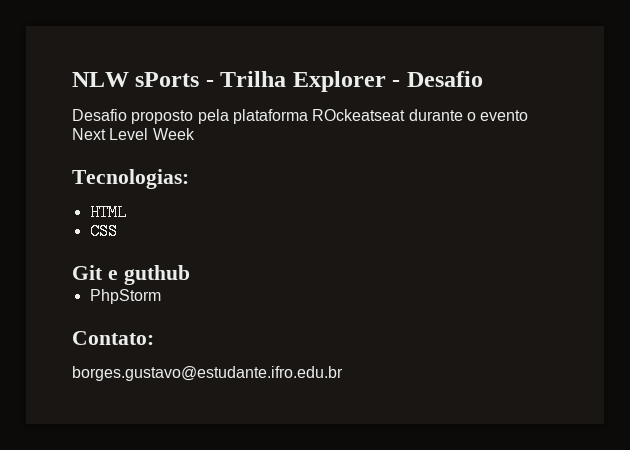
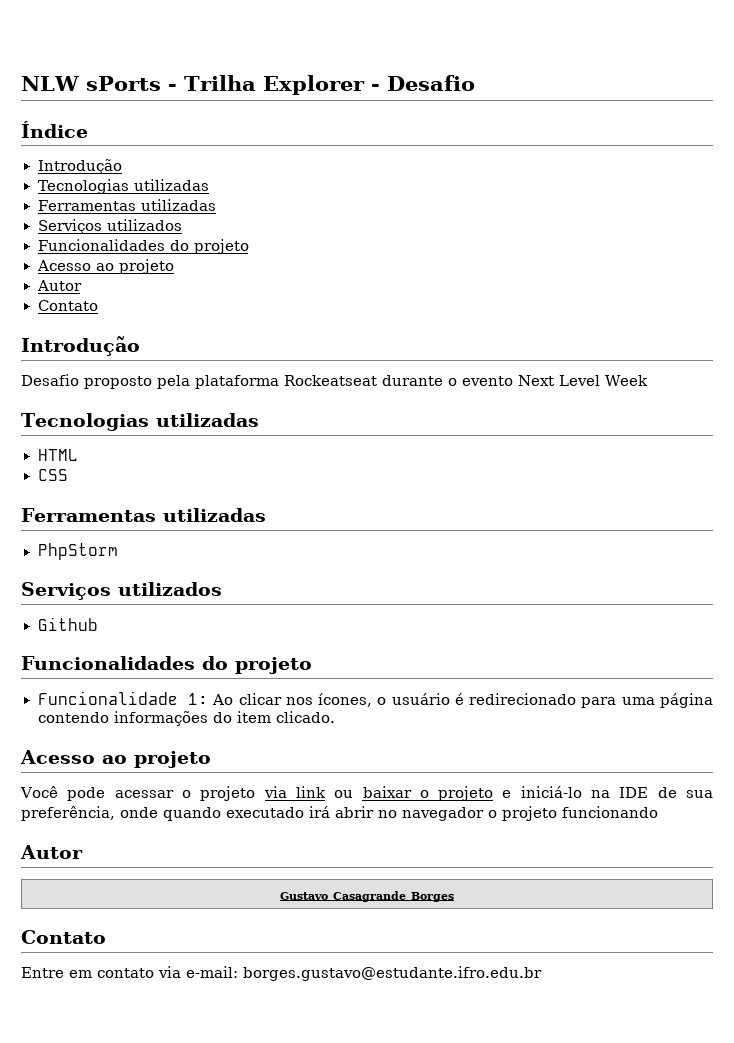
+ Índice
+ Introdução
+ Tecnologias utilizadas
+ Ferramentas utilizadas
+ Serviços utilizados
+ Funcionalidades do projeto
+ Acesso ao projeto
+ Autor
+ Contato
+ Introdução
- Desafio proposto pela plataforma ROckeatseat durante o evento Next Level Week
- Tecnologias:
+ Desafio proposto pela plataforma Rockeatseat durante o evento Next Level Week
+ Tecnologias utilizadas
  CSS
- Git e guthub
+ Ferramentas utilizadas
  PhpStorm
- Contato:
- borges.gustavo@estudante.ifro.edu.br
+ Serviços utilizados
+ Github
+ Funcionalidades do projeto
+ Funcionalidade 1: Ao clicar nos ícones, o usuário é redirecionado para uma página contendo informações do item clicado.
+ Acesso ao projeto
+ Você pode acessar o projeto via link ou baixar o projeto e iniciá-lo na IDE de sua preferência, onde quando executado irá abrir no navegador o projeto funcionando
+ Autor
+ Gustavo Casagrande Borges
+ Contato
+ Entre em contato via e-mail: borges.gustavo@estudante.ifro.edu.br

